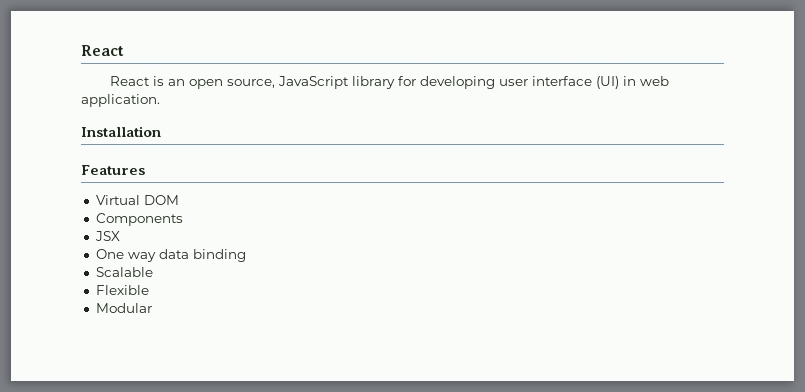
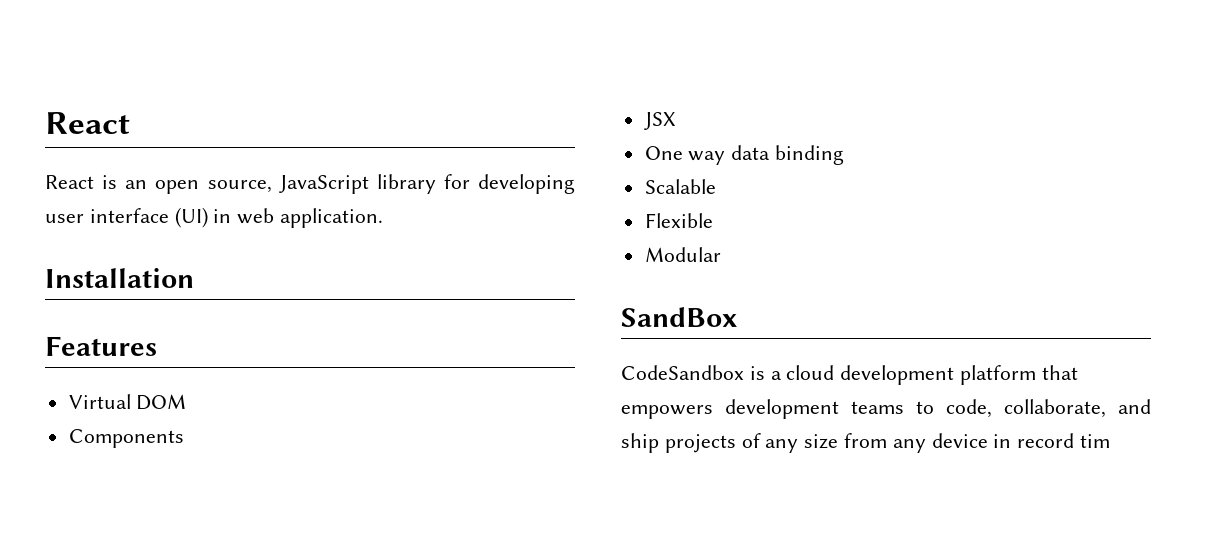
+ SandBox
+ CodeSandbox is a cloud development platform that empowers development teams to code, collaborate, and ship projects of any size from any device in record tim

